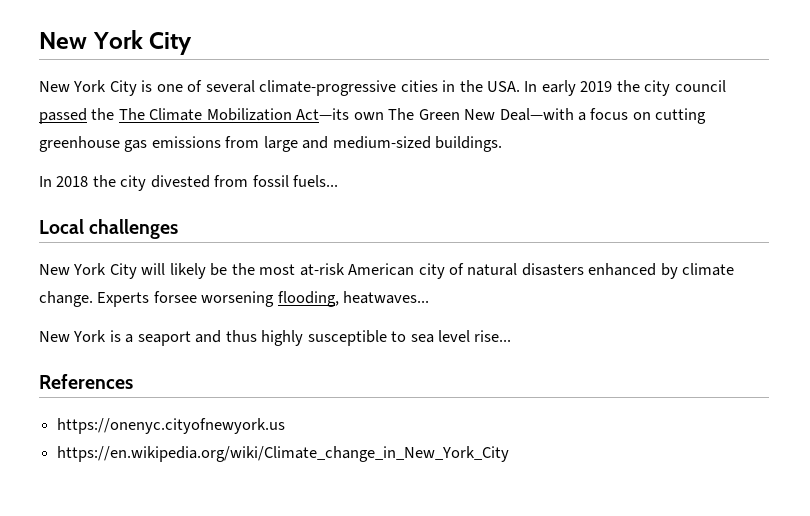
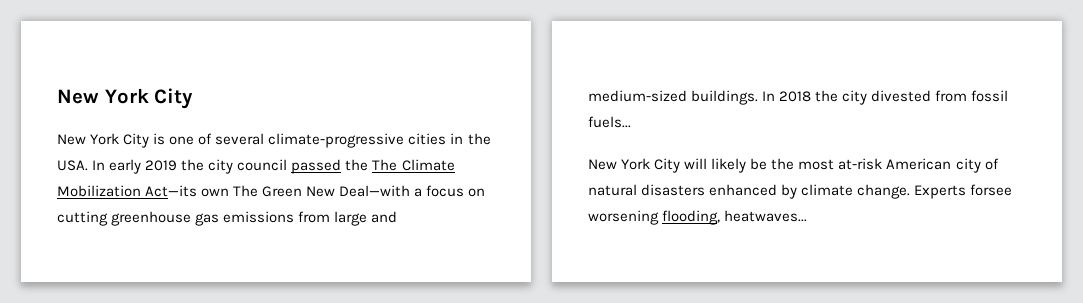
- New York City is one of several climate-progressive cities in the USA. In early 2019 the city council passed the The Climate Mobilization Act—its own The Green New Deal—with a focus on cutting greenhouse gas emissions from large and medium-sized buildings.
- In 2018 the city divested from fossil fuels...
+ New York City is one of several climate-progressive cities in the USA. In early 2019 the city council passed the The Climate Mobilization Act—its own The Green New Deal—with a focus on cutting greenhouse gas emissions from large and medium-sized buildings. In 2018 the city divested from fossil fuels...
- Local challenges
- New York is a seaport and thus highly susceptible to sea level rise...
- References
- https://onenyc.cityofnewyork.us
- https://en.wikipedia.org/wiki/Climate_change_in_New_York_City

